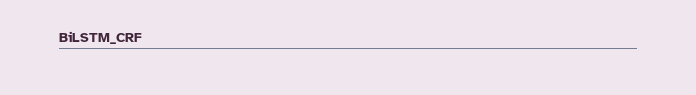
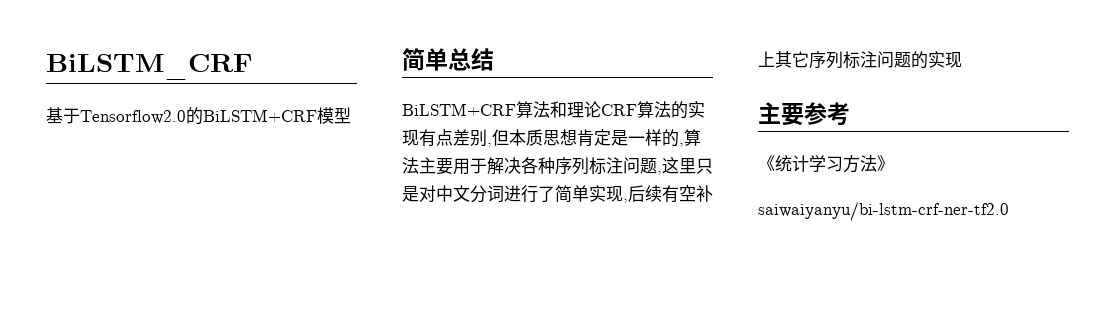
+ 基于Tensorflow2.0的BiLSTM+CRF模型
+ 简单总结
+ BiLSTM+CRF算法和理论CRF算法的实现有点差别,但本质思想肯定是一样的,算法主要用于解决各种序列标注问题,这里只是对中文分词进行了简单实现,后续有空补上其它序列标注问题的实现
+ 主要参考
+ 《统计学习方法》
+ saiwaiyanyu/bi-lstm-crf-ner-tf2.0

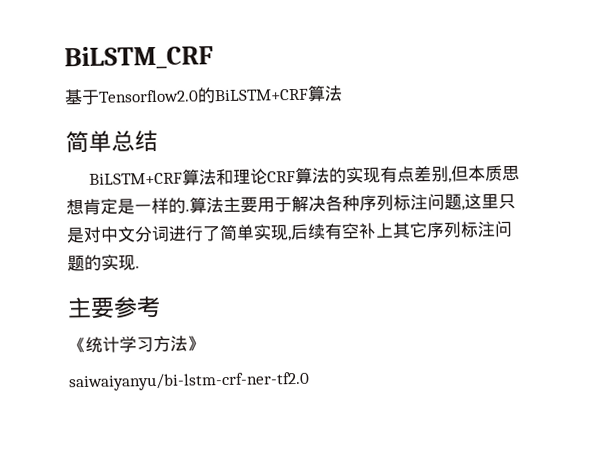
- 基于Tensorflow2.0的BiLSTM+CRF模型
+ 基于Tensorflow2.0的BiLSTM+CRF算法
- BiLSTM+CRF算法和理论CRF算法的实现有点差别,但本质思想肯定是一样的,算法主要用于解决各种序列标注问题,这里只是对中文分词进行了简单实现,后续有空补上其它序列标注问题的实现
+ BiLSTM+CRF算法和理论CRF算法的实现有点差别,但本质思想肯定是一样的.算法主要用于解决各种序列标注问题,这里只是对中文分词进行了简单实现,后续有空补上其它序列标注问题的实现.

